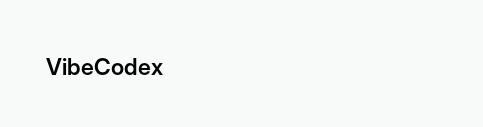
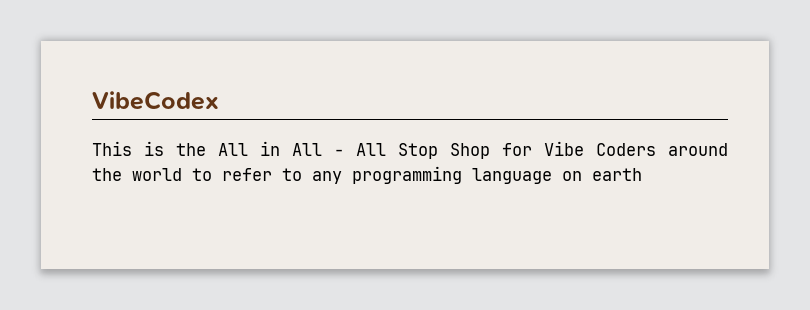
+ This is the All in All - All Stop Shop for Vibe Coders around the world to refer to any programming language on earth

